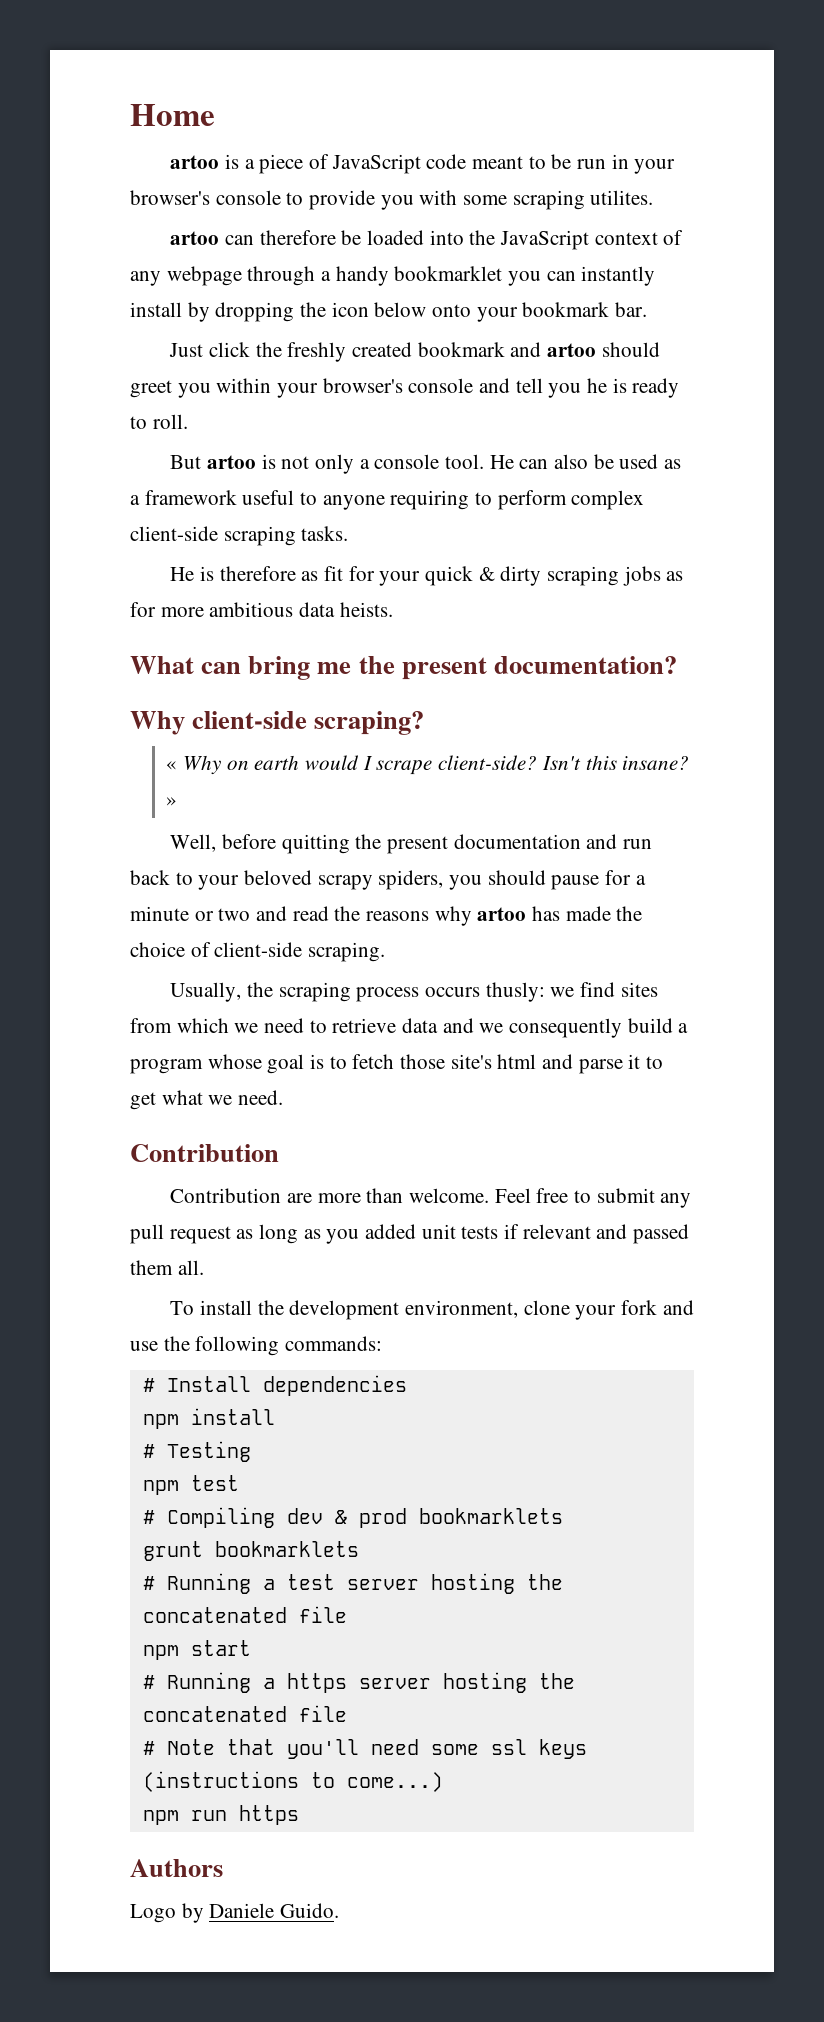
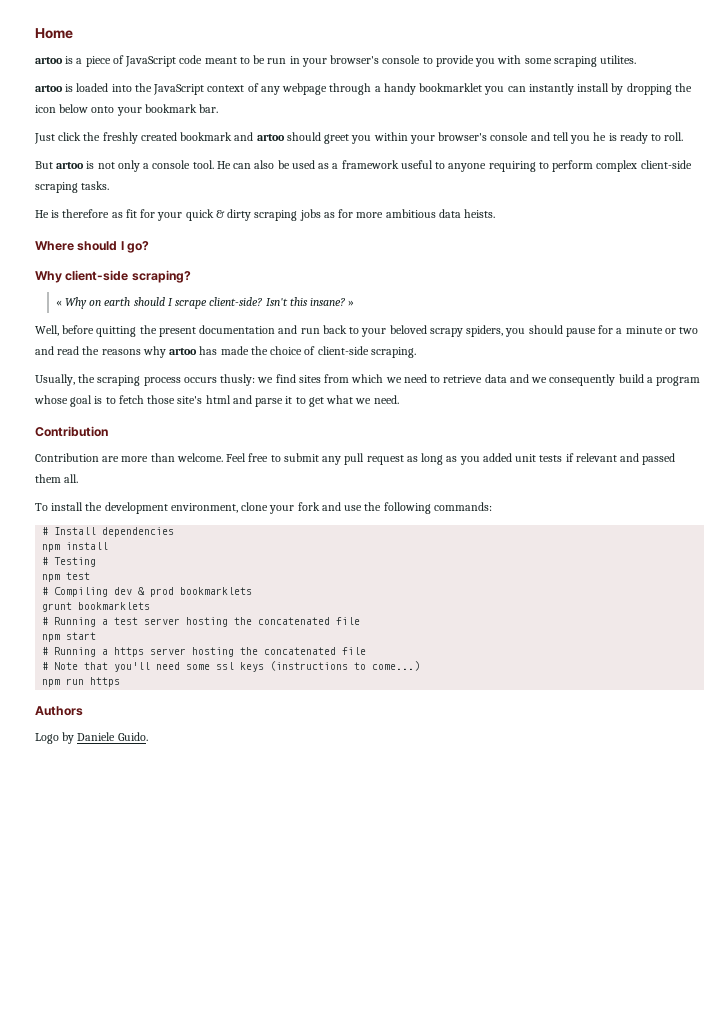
- artoo can therefore be loaded into the JavaScript context of any webpage through a handy bookmarklet you can instantly install by dropping the icon below onto your bookmark bar.
+ artoo is loaded into the JavaScript context of any webpage through a handy bookmarklet you can instantly install by dropping the icon below onto your bookmark bar.
- What can bring me the present documentation?
+ Where should I go?
- « Why on earth would I scrape client-side?
+ « Why on earth should I scrape client-side?

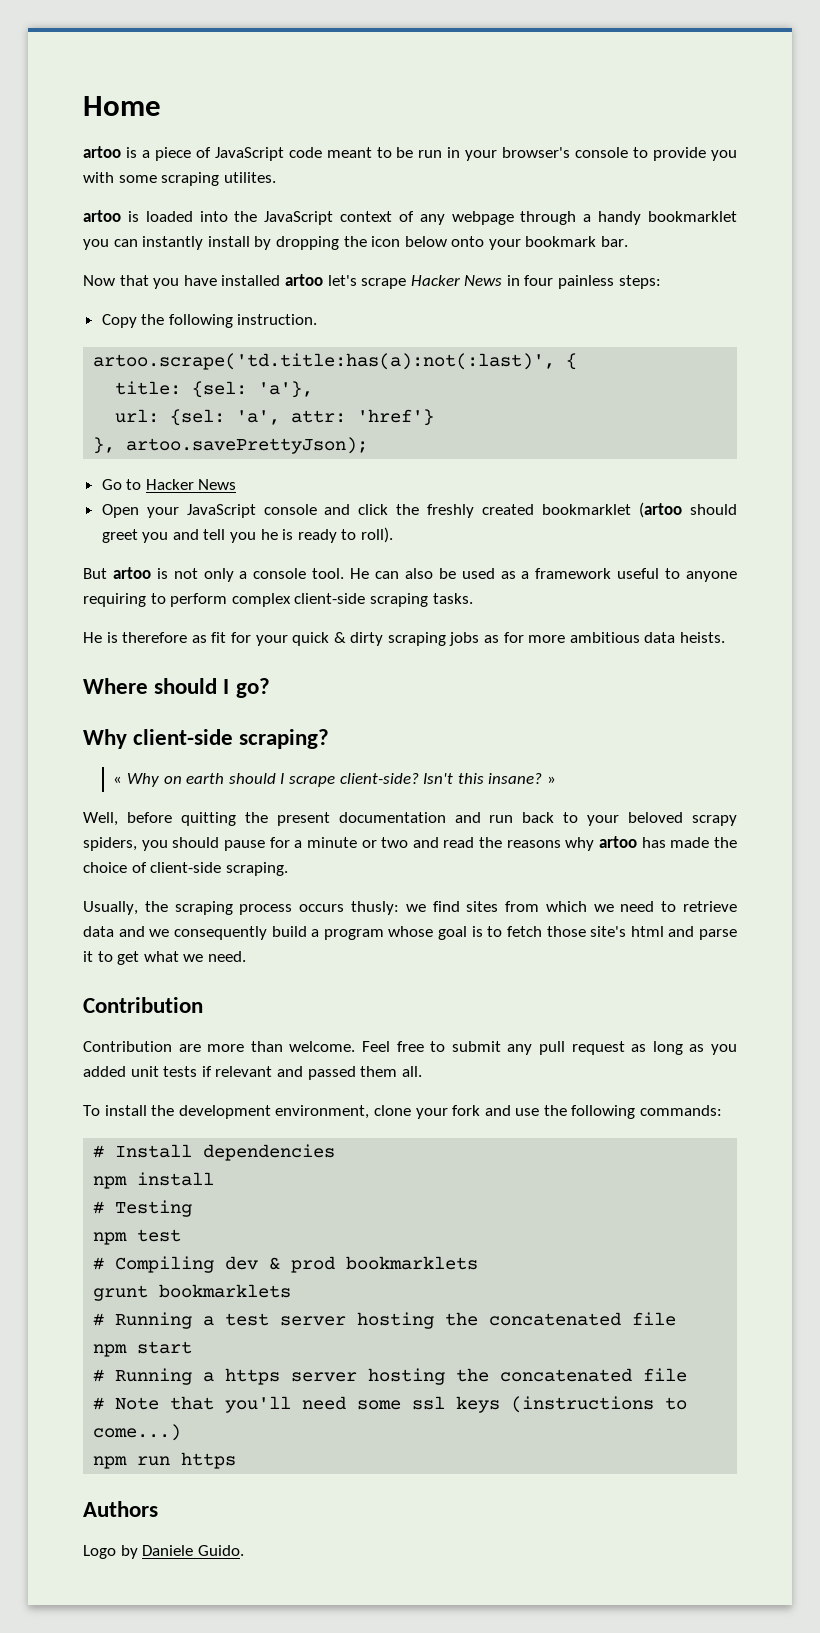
- Just click the freshly created bookmark and artoo should greet you within your browser's console and tell you he is ready to roll.
+ Now that you have installed artoo let's scrape Hacker News in four painless steps:
+ Copy the following instruction.
+ artoo.scrape('td.title:has(a):not(:last)', {
+ title: {sel: 'a'},
+ url: {sel: 'a', attr: 'href'}
+ }, artoo.savePrettyJson);
+ Go to Hacker News
+ Open your JavaScript console and click the freshly created bookmarklet (artoo should greet you and tell you he is ready to roll).

